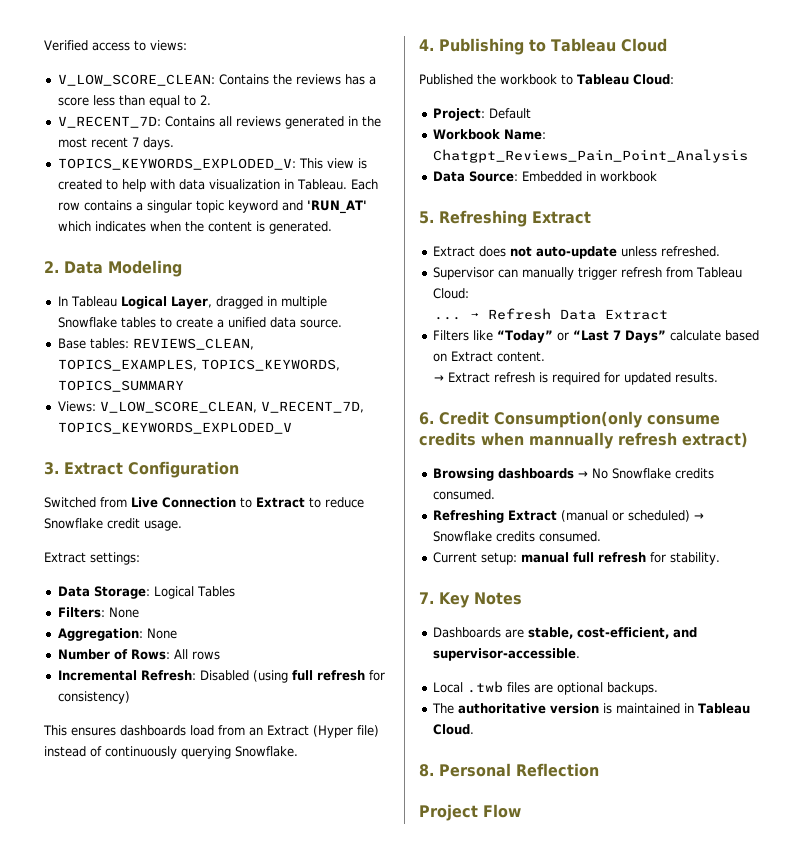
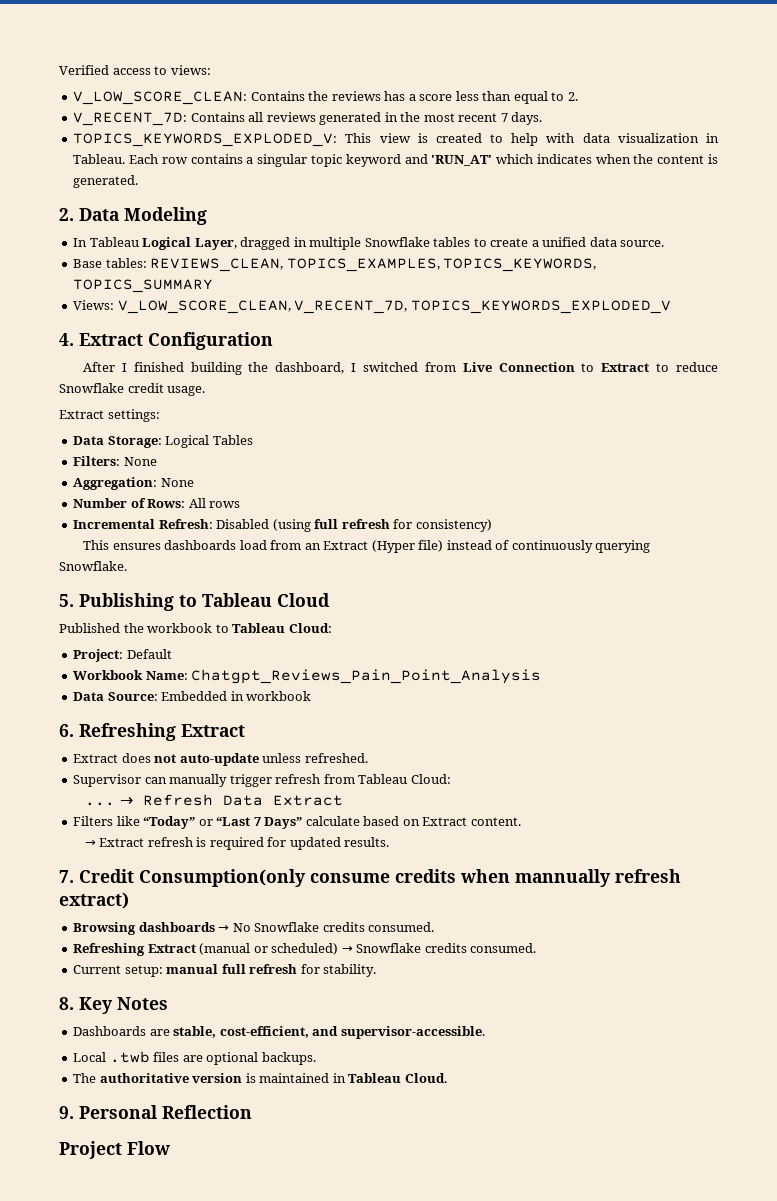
- 3. Extract Configuration
+ 4. Extract Configuration
- Switched from Live Connection to Extract to reduce Snowflake credit usage.
+ After I finished building the dashboard, I switched from Live Connection to Extract to reduce Snowflake credit usage.
- 4. Publishing to Tableau Cloud
+ 5. Publishing to Tableau Cloud
- 5. Refreshing Extract
+ 6. Refreshing Extract
- 6. Credit Consumption(only consume credits when mannually refresh extract)
+ 7. Credit Consumption(only consume credits when mannually refresh extract)
- 7. Key Notes
+ 8. Key Notes
- 8. Personal Reflection
+ 9. Personal Reflection

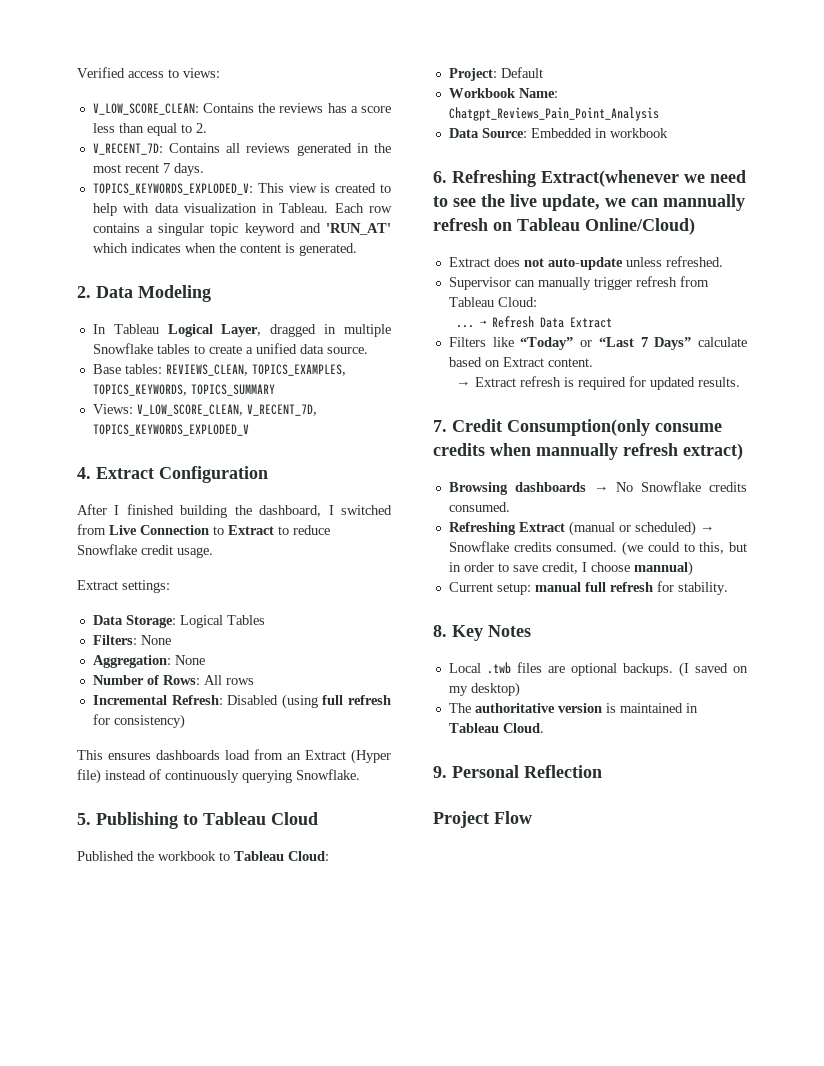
- 6. Refreshing Extract
+ 6. Refreshing Extract(whenever we need to see the live update, we can mannually refresh on Tableau Online/Cloud)
+ (we could to this, but in order to save credit, I choose mannual)
- Dashboards are stable, cost-efficient, and supervisor-accessible.
+ (I saved on my desktop)

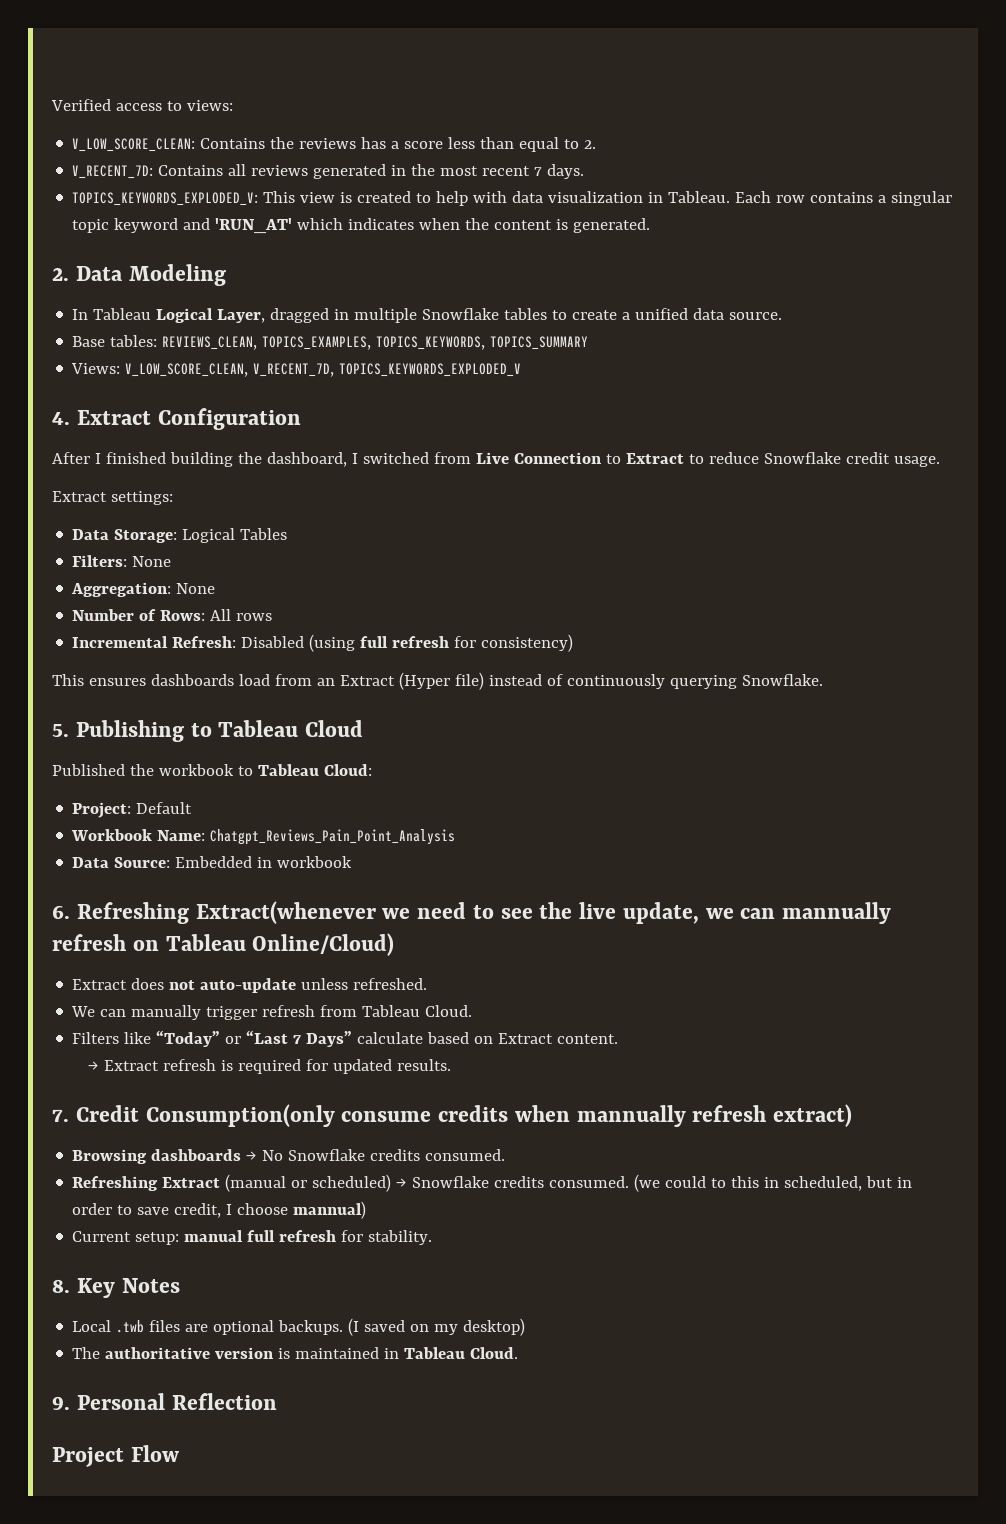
- Supervisor can manually trigger refresh from Tableau Cloud:
- ... → Refresh Data Extract
+ We can manually trigger refresh from Tableau Cloud.
- (we could to this, but in order to save credit, I choose mannual)
+ (we could to this in scheduled, but in order to save credit, I choose mannual)

